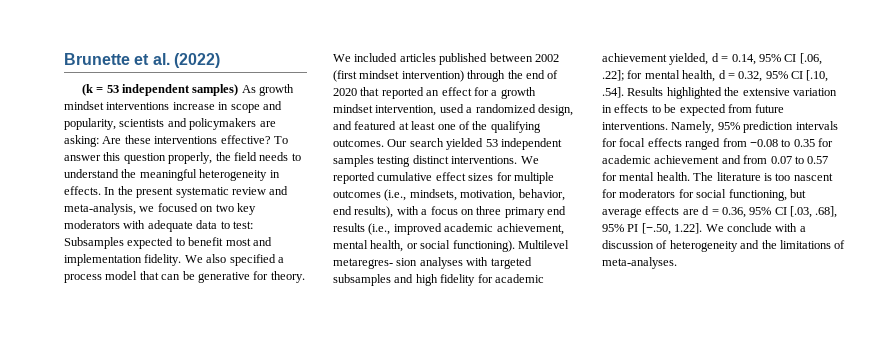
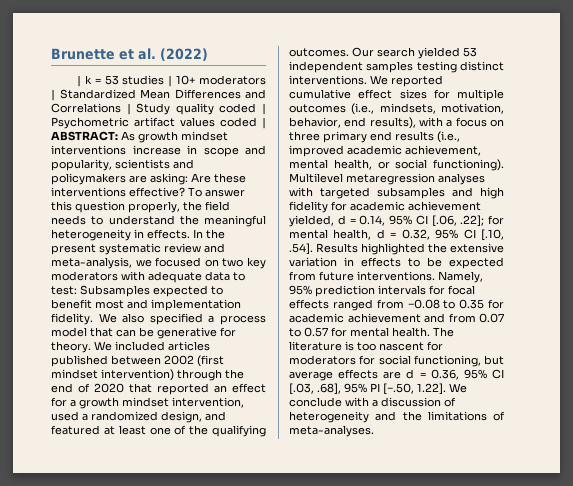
- (k = 53 independent samples) As growth mindset interventions increase in scope and popularity, scientists and policymakers are asking: Are these interventions effective?
+ | k = 53 studies | 10+ moderators | Standardized Mean Differences and Correlations | Study quality coded | Psychometric artifact values coded | ABSTRACT: As growth mindset interventions increase in scope and popularity, scientists and policymakers are asking: Are these interventions effective?
- Multilevel metaregres- sion analyses with targeted subsamples and high fidelity for academic achievement yielded, d = 0.14, 95% CI [.06, .22]; for mental health, d = 0.32, 95% CI [.10, .54]. Results highlighted the extensive variation in effects to be expected from future interventions.
+ Multilevel metaregression analyses with targeted subsamples and high fidelity for academic achievement yielded, d = 0.14, 95% CI [.06, .22]; for mental health, d = 0.32, 95% CI [.10, .54]. Results highlighted the extensive variation in effects to be expected from future interventions.

